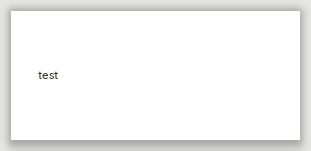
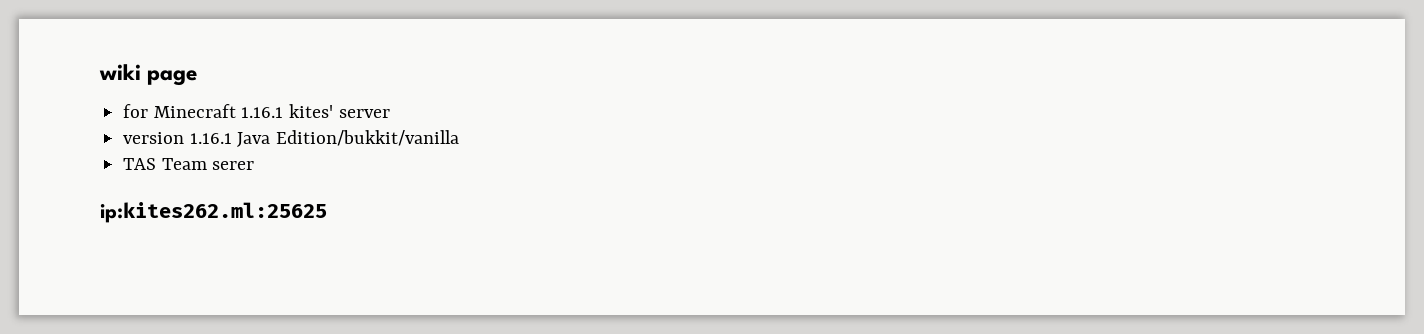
- test
+ wiki page
+ for Minecraft 1.16.1 kites' server
+ version 1.16.1 Java Edition/bukkit/vanilla
+ TAS Team serer
+ ip:kites262.ml:25625

